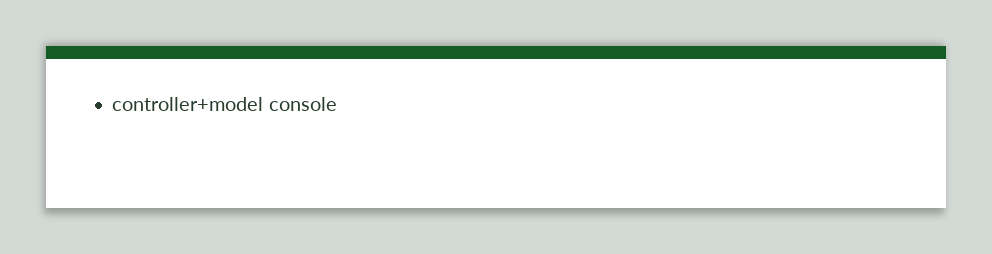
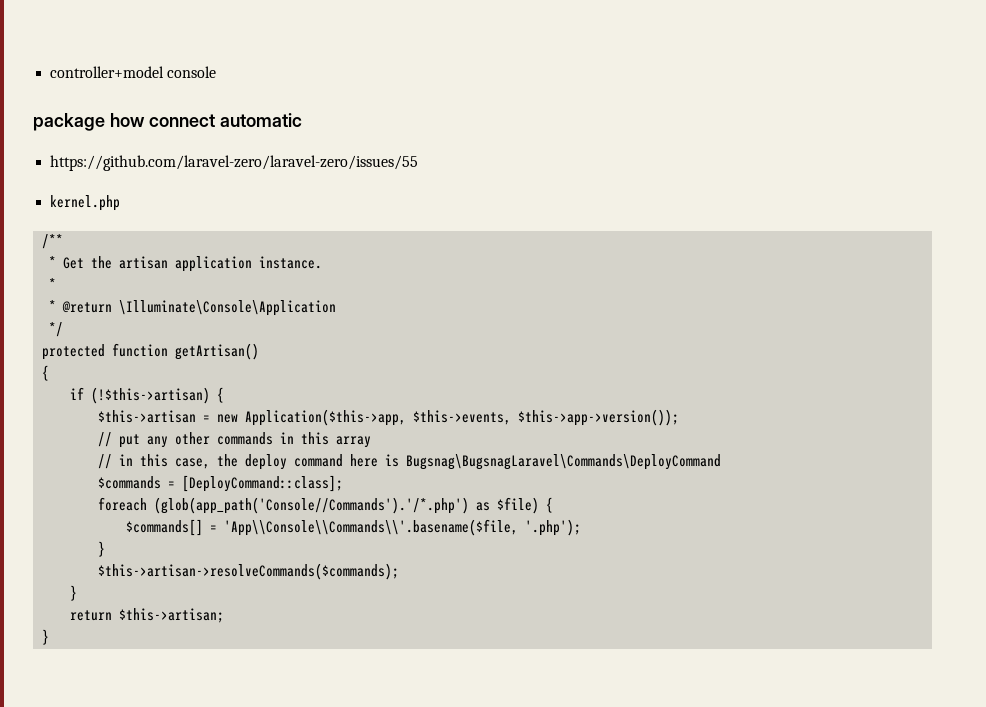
+ package how connect automatic
+ https://github.com/laravel-zero/laravel-zero/issues/55
+ kernel.php
+ /**
+ * Get the artisan application instance.
+ *
+ * @return \Illuminate\Console\Application
+ */
+ protected function getArtisan()
+ {
+ if (!$this->artisan) {
+ $this->artisan = new Application($this->app, $this->events, $this->app->version());
+ // put any other commands in this array
+ // in this case, the deploy command here is Bugsnag\BugsnagLaravel\Commands\DeployCommand
+ $commands = [DeployCommand::class];
+ foreach (glob(app_path('Console//Commands').'/*.php') as $file) {
+ $commands[] = 'App\\Console\\Commands\\'.basename($file, '.php');
+ }
+ $this->artisan->resolveCommands($commands);
+ }
+ return $this->artisan;
+ }

